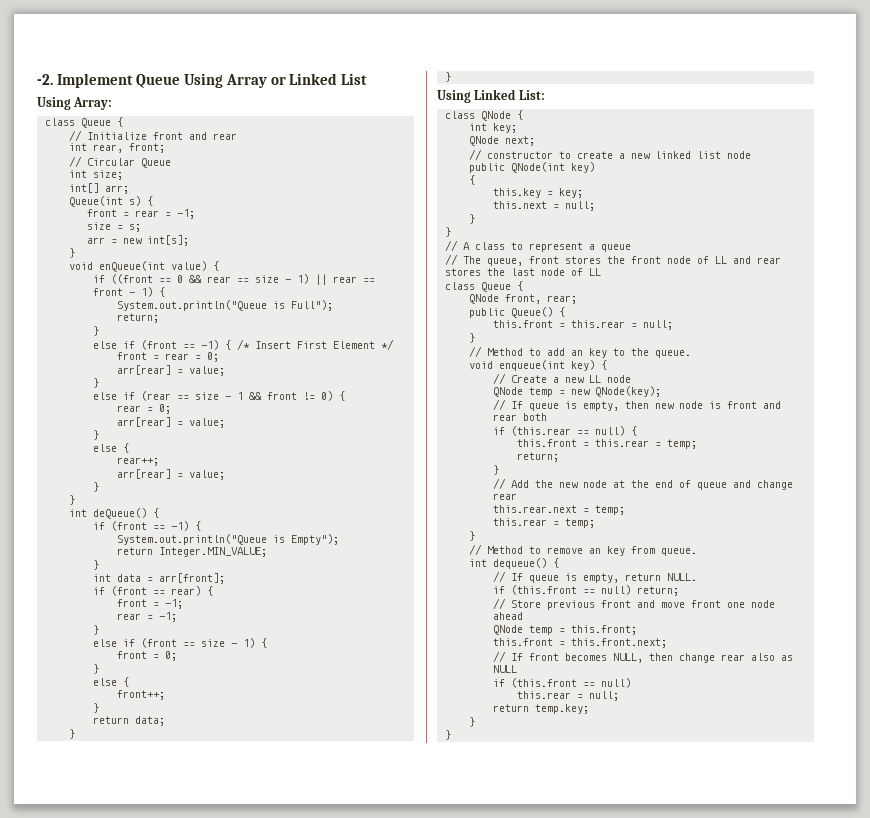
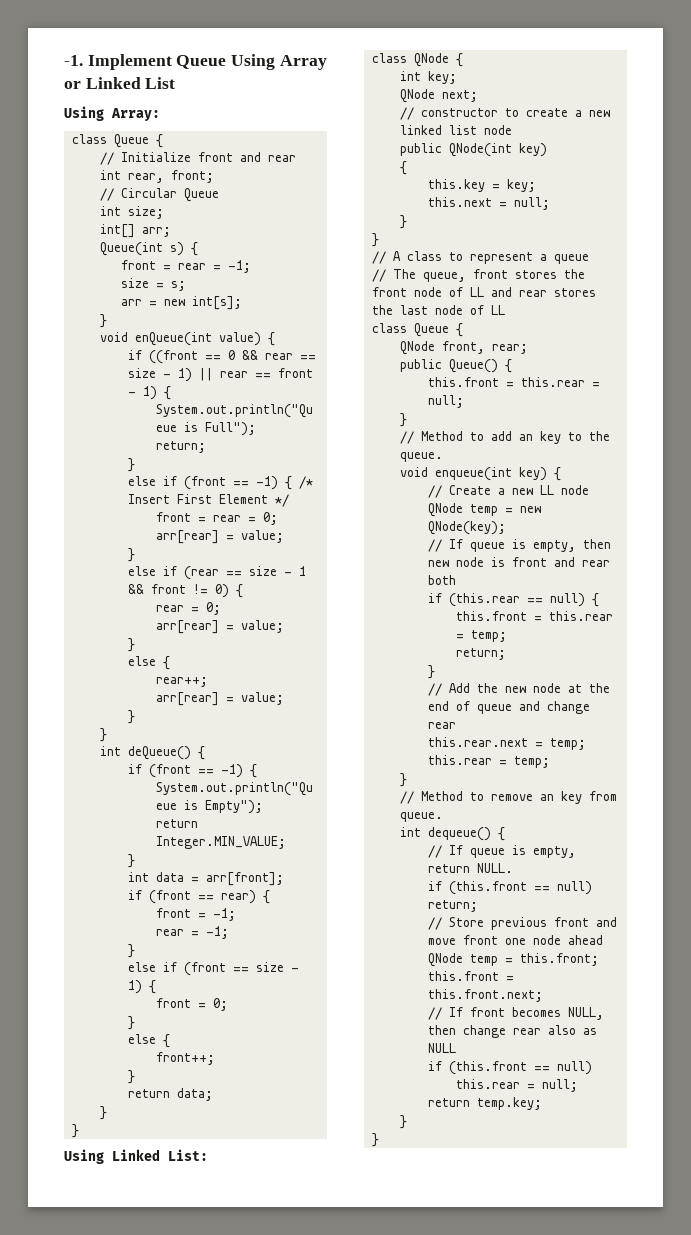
- -2.
+ -1.

